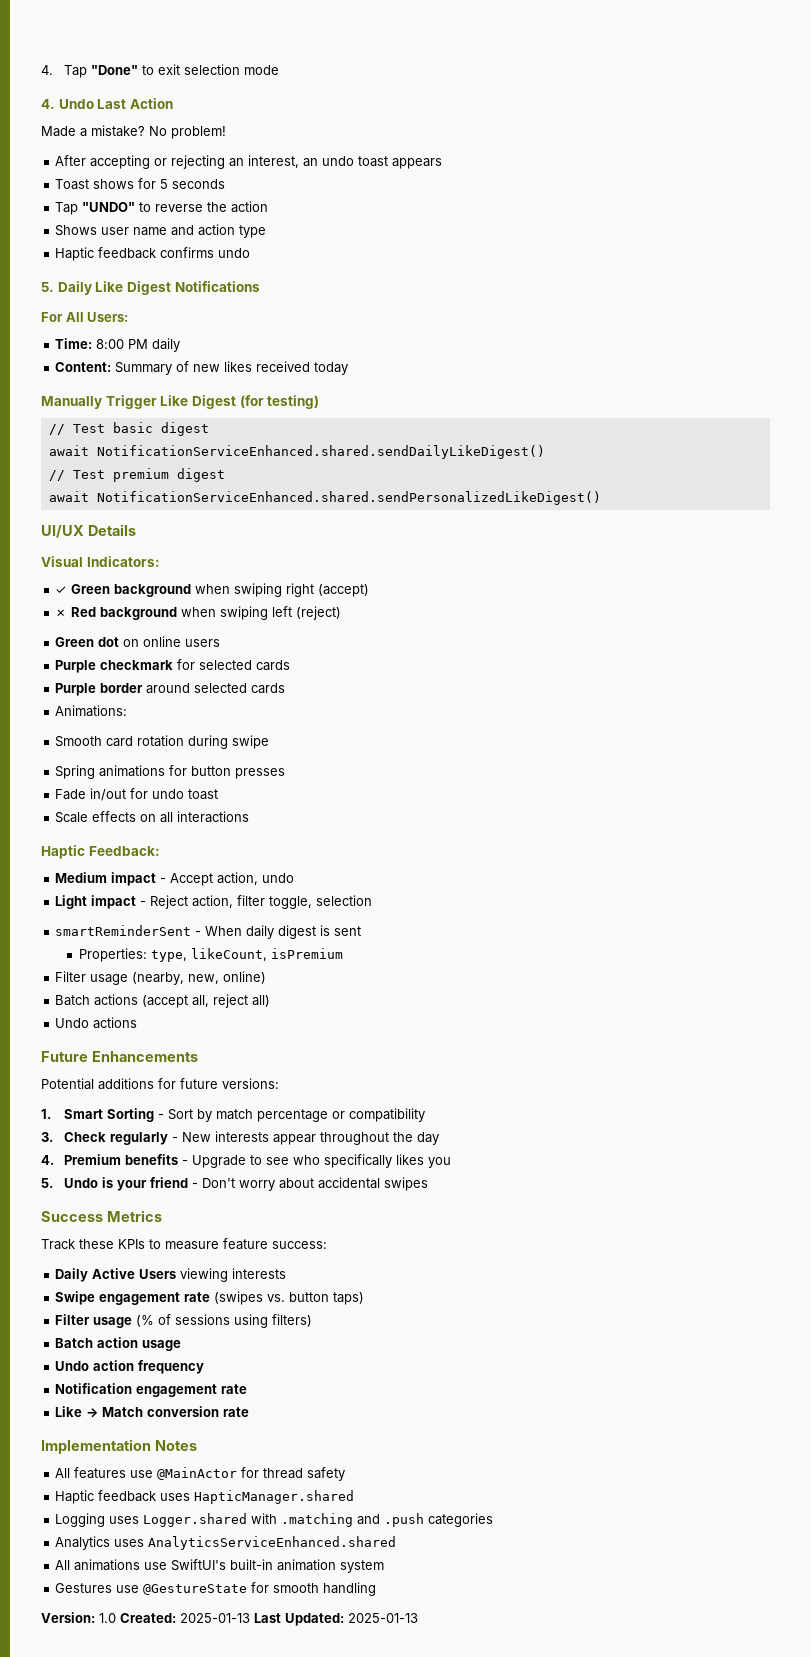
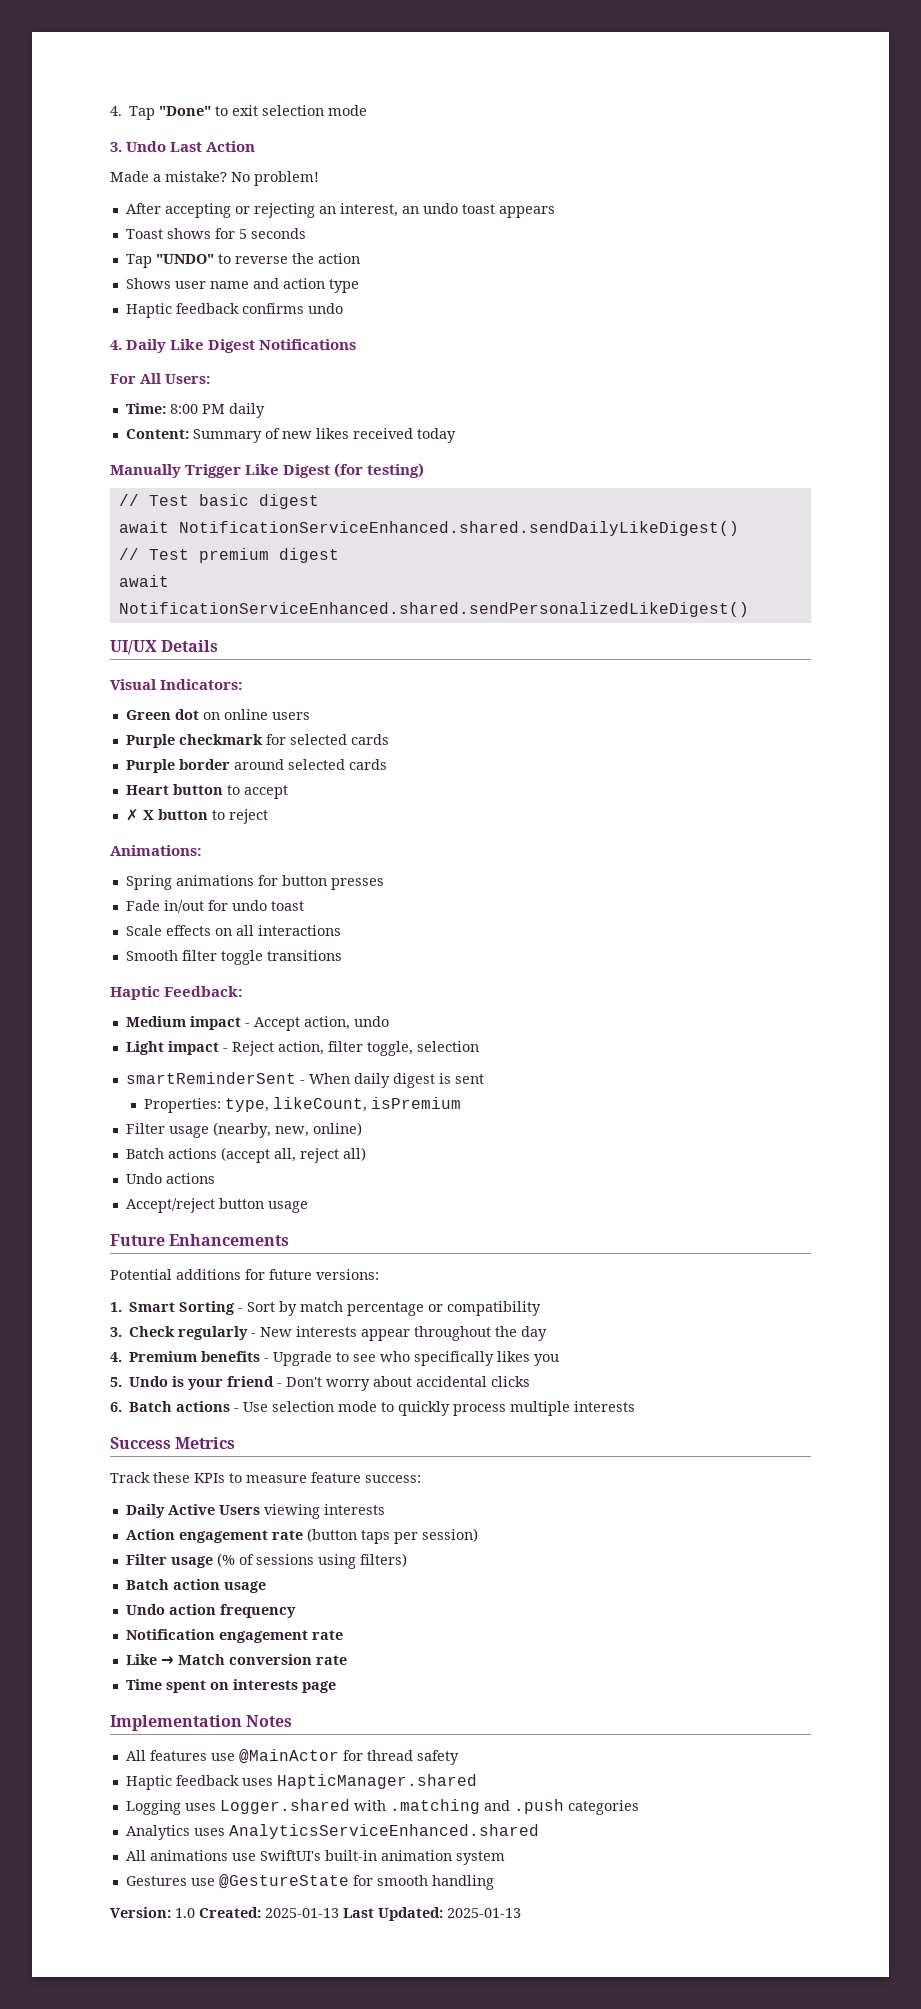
- 4. Undo Last Action
+ 3. Undo Last Action
- 5. Daily Like Digest Notifications
+ 4. Daily Like Digest Notifications
- ✓ Green background when swiping right (accept)
- ✗ Red background when swiping left (reject)
+ Heart button to accept
+ ✗ X button to reject
  Animations:
- Smooth card rotation during swipe
+ Smooth filter toggle transitions
+ Accept/reject button usage
- 5. Undo is your friend - Don't worry about accidental swipes
+ 5. Undo is your friend - Don't worry about accidental clicks
+ 6. Batch actions - Use selection mode to quickly process multiple interests
- Swipe engagement rate (swipes vs. button taps)
+ Action engagement rate (button taps per session)
+ Time spent on interests page

